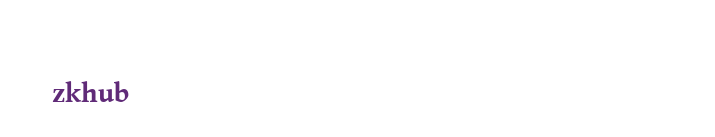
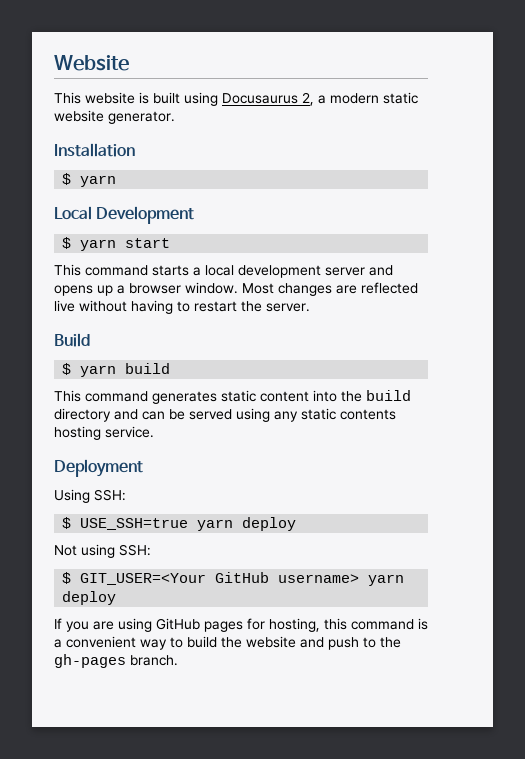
- zkhub
+ Website
+ This website is built using Docusaurus 2, a modern static website generator.
+ Installation
+ $ yarn
+ Local Development
+ $ yarn start
+ This command starts a local development server and opens up a browser window. Most changes are reflected live without having to restart the server.
+ Build
+ $ yarn build
+ This command generates static content into the build directory and can be served using any static contents hosting service.
+ Deployment
+ Using SSH:
+ $ USE_SSH=true yarn deploy
+ Not using SSH:
+ $ GIT_USER=<Your GitHub username> yarn deploy
+ If you are using GitHub pages for hosting, this command is a convenient way to build the website and push to the gh-pages branch.

